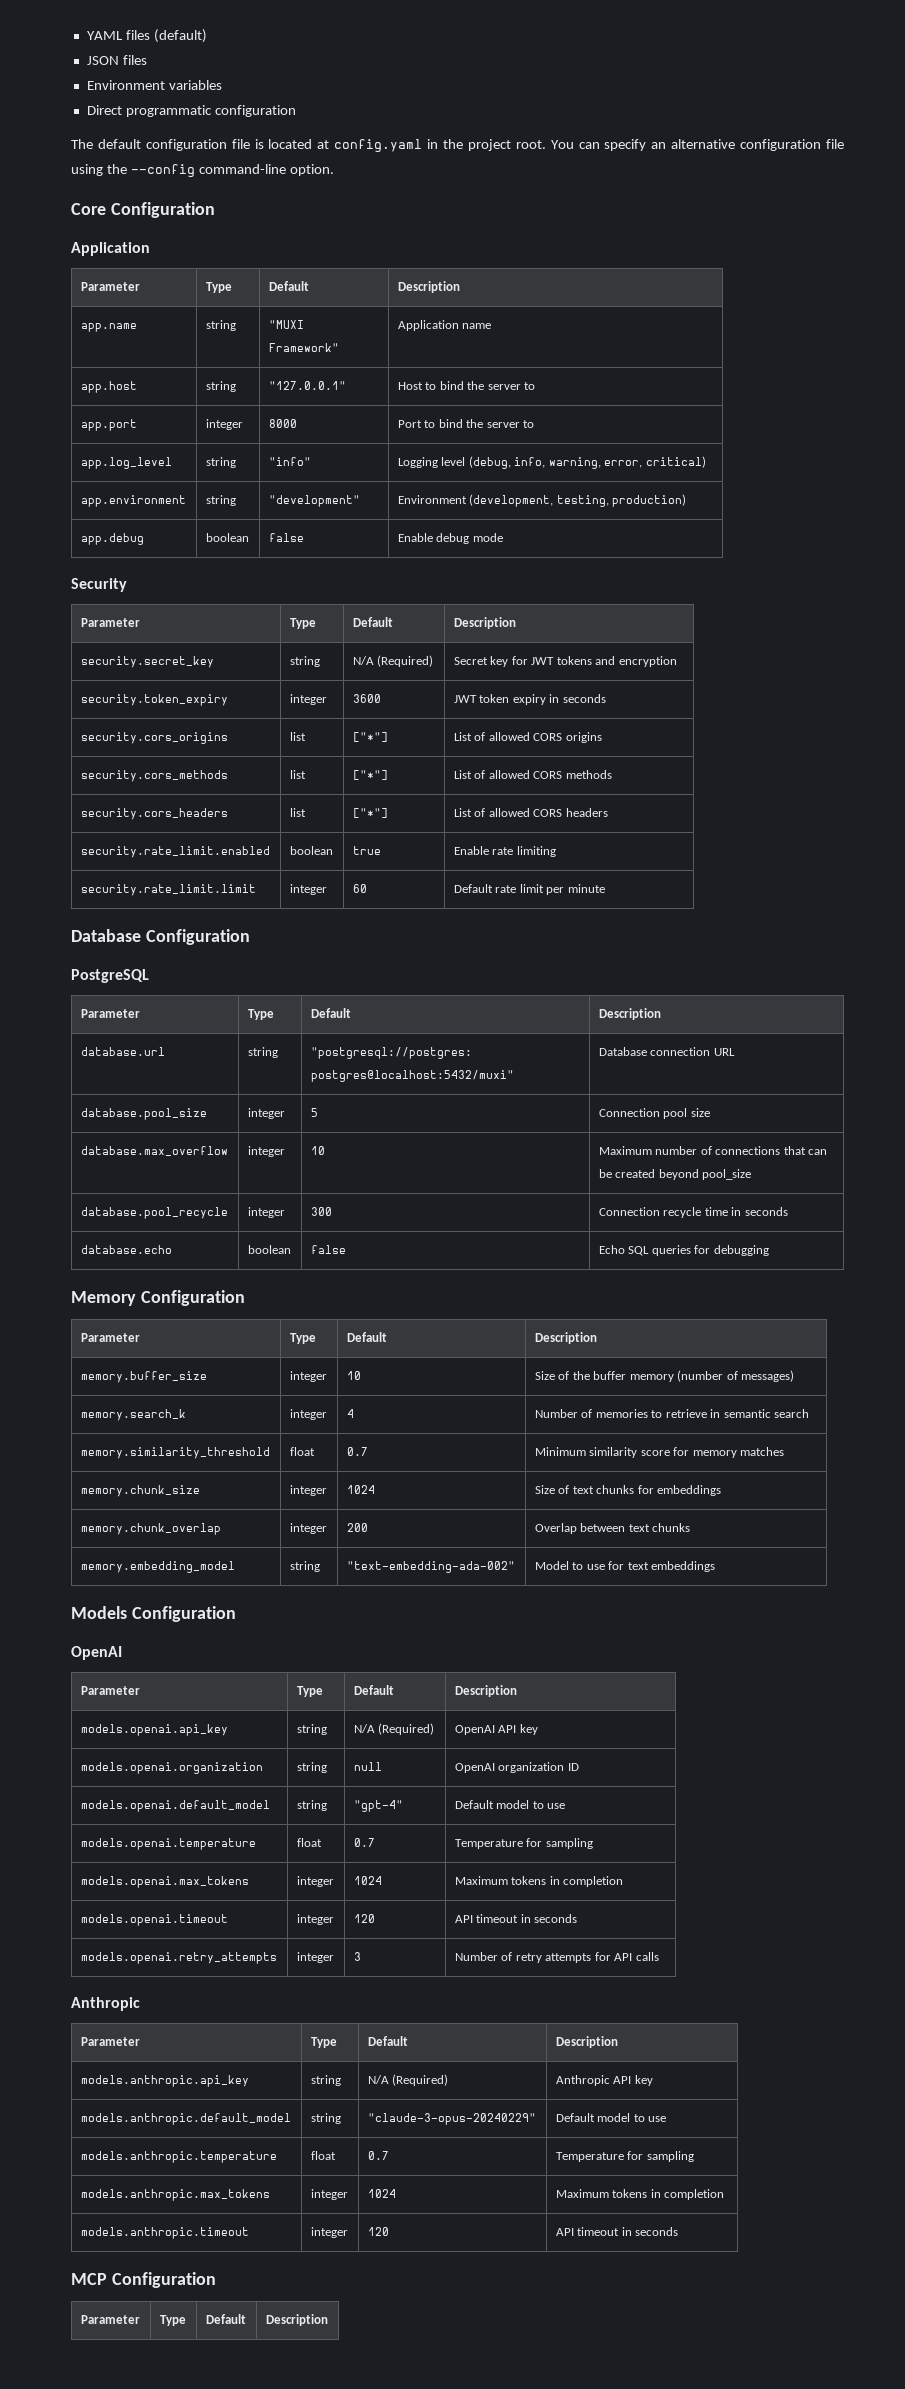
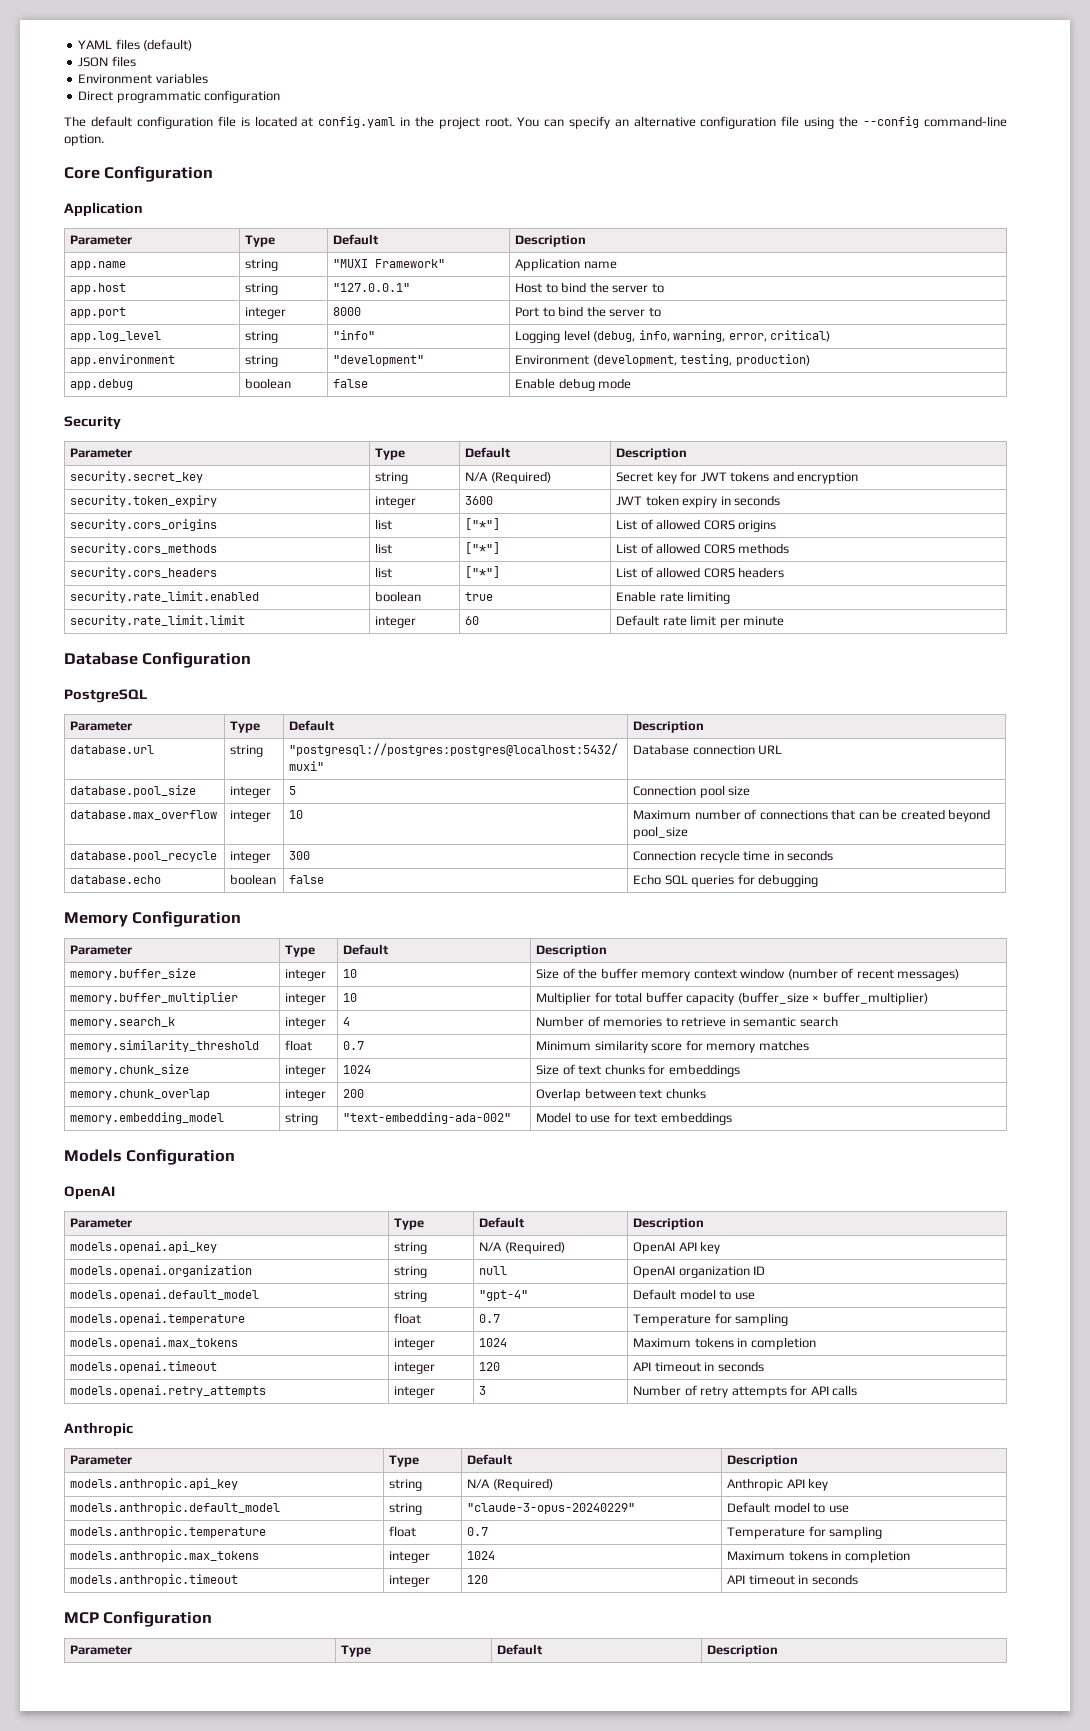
- memory.buffer_size | integer | 10 | Size of the buffer memory (number of messages)
+ memory.buffer_size | integer | 10 | Size of the buffer memory context window (number of recent messages)
+ memory.buffer_multiplier | integer | 10 | Multiplier for total buffer capacity (buffer_size × buffer_multiplier)

